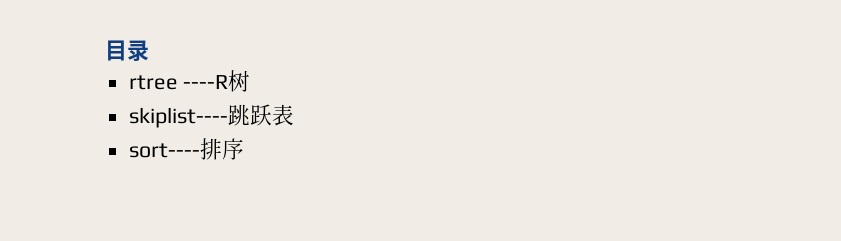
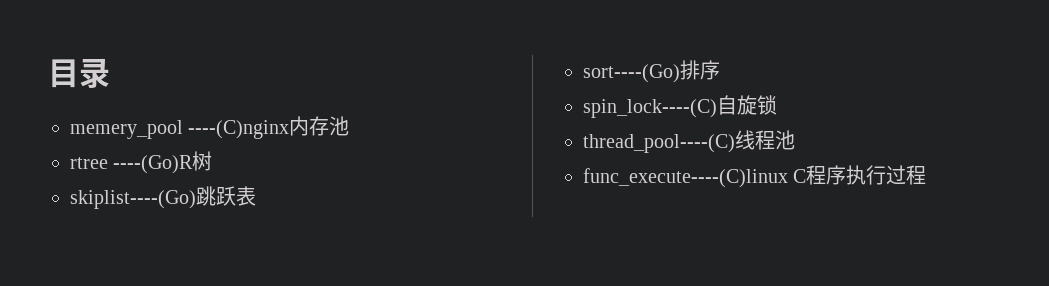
+ memery_pool ----(C)nginx内存池
- rtree ----R树
+ rtree ----(Go)R树
- skiplist----跳跃表
+ skiplist----(Go)跳跃表
- sort----排序
+ sort----(Go)排序
+ spin_lock----(C)自旋锁
+ thread_pool----(C)线程池
+ func_execute----(C)linux C程序执行过程

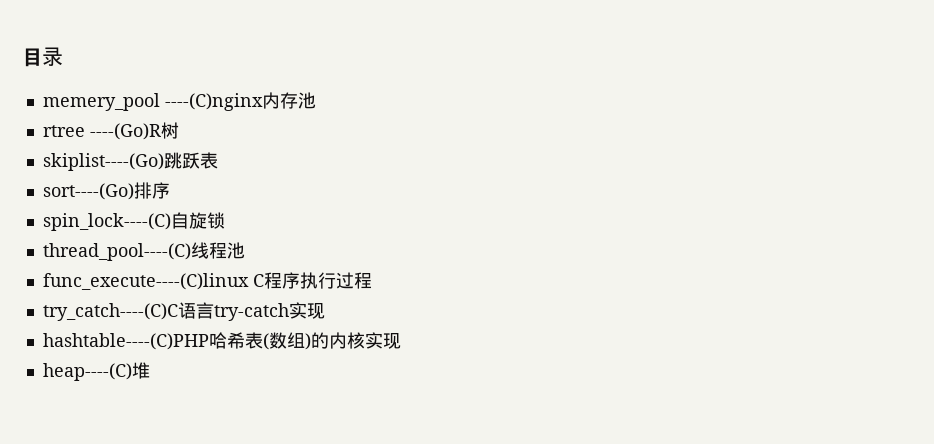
+ try_catch----(C)C语言try-catch实现
+ hashtable----(C)PHP哈希表(数组)的内核实现
+ heap----(C)堆

